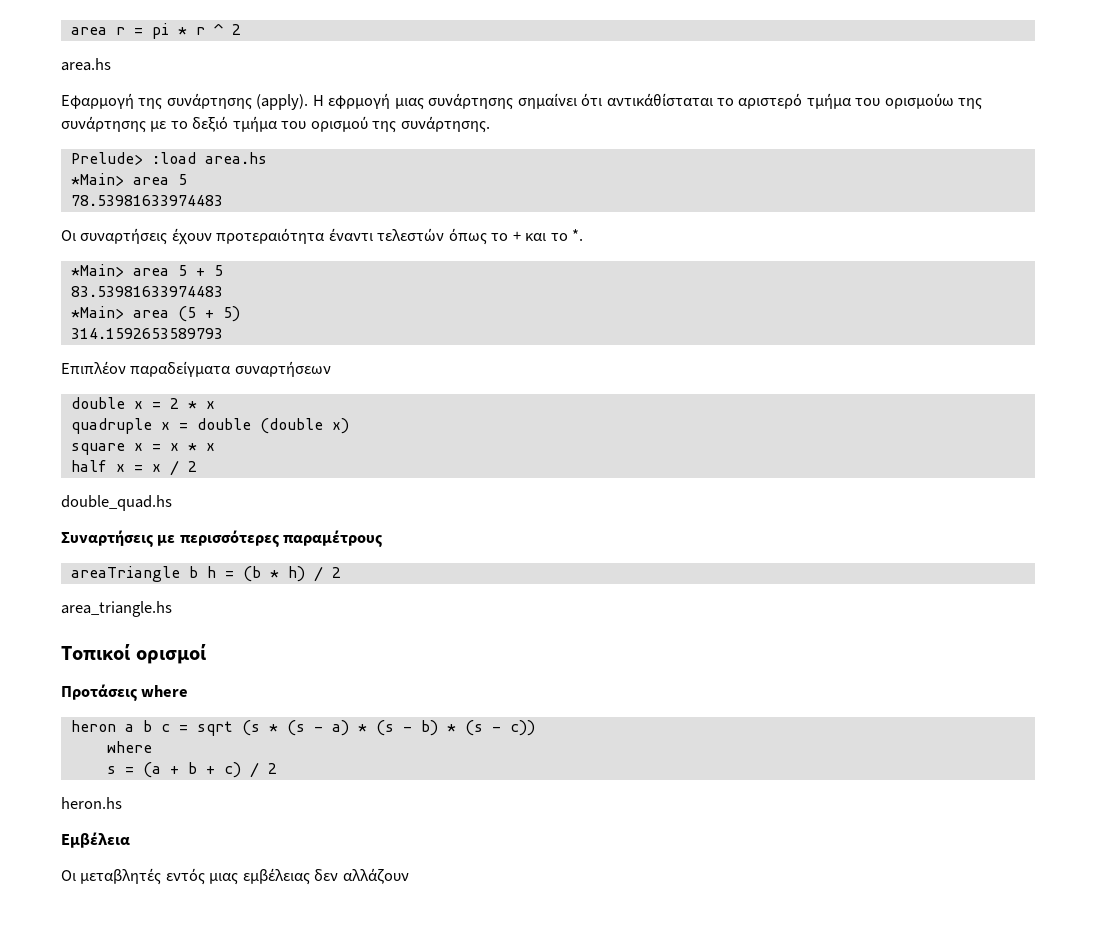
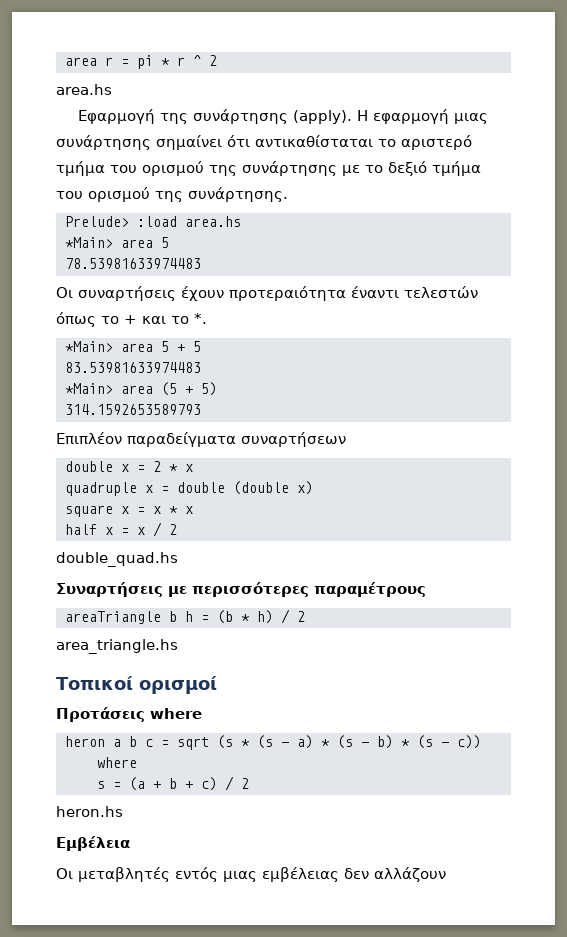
- Η εφρμογή μιας συνάρτησης σημαίνει ότι αντικάθίσταται το αριστερό τμήμα του ορισμούω της συνάρτησης με το δεξιό τμήμα του ορισμού της συνάρτησης.
+ Η εφαρμογή μιας συνάρτησης σημαίνει ότι αντικαθίσταται το αριστερό τμήμα του ορισμού της συνάρτησης με το δεξιό τμήμα του ορισμού της συνάρτησης.

